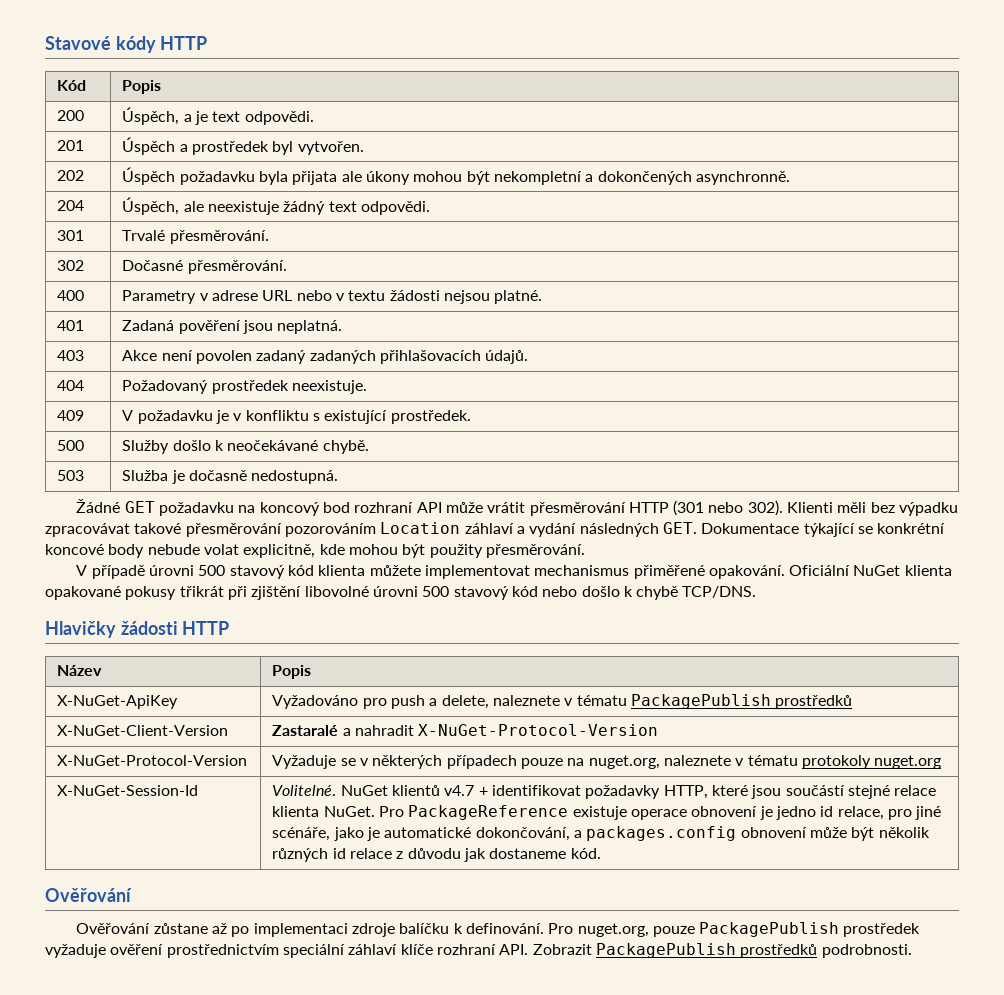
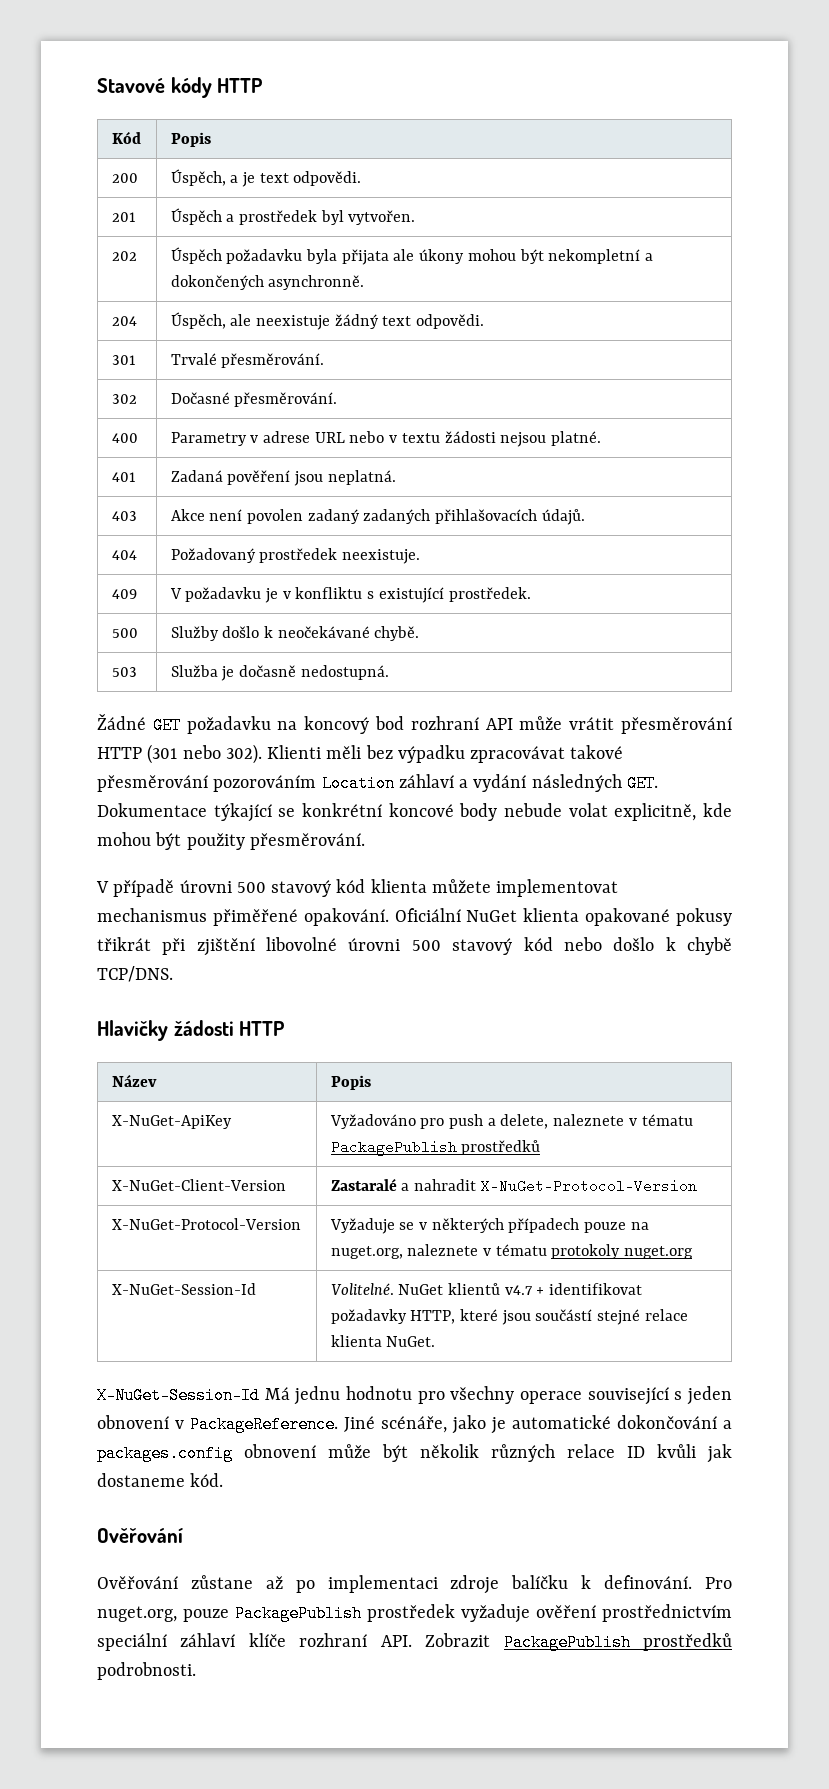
- NuGet klientů v4.7 + identifikovat požadavky HTTP, které jsou součástí stejné relace klienta NuGet. Pro PackageReference existuje operace obnovení je jedno id relace, pro jiné scénáře, jako je automatické dokončování, a packages.config obnovení může být několik různých id relace z důvodu jak dostaneme kód.
+ NuGet klientů v4.7 + identifikovat požadavky HTTP, které jsou součástí stejné relace klienta NuGet.
+ X-NuGet-Session-Id Má jednu hodnotu pro všechny operace související s jeden obnovení v PackageReference. Jiné scénáře, jako je automatické dokončování a packages.config obnovení může být několik různých relace ID kvůli jak dostaneme kód.

